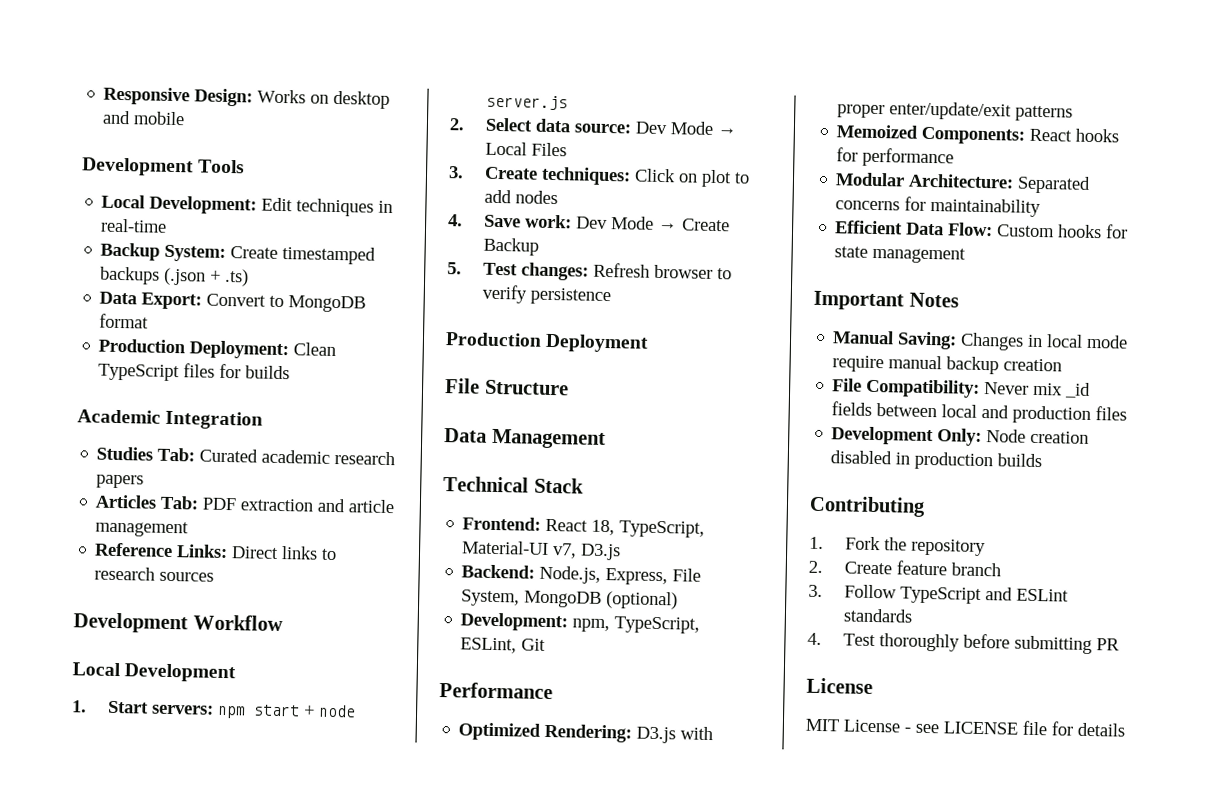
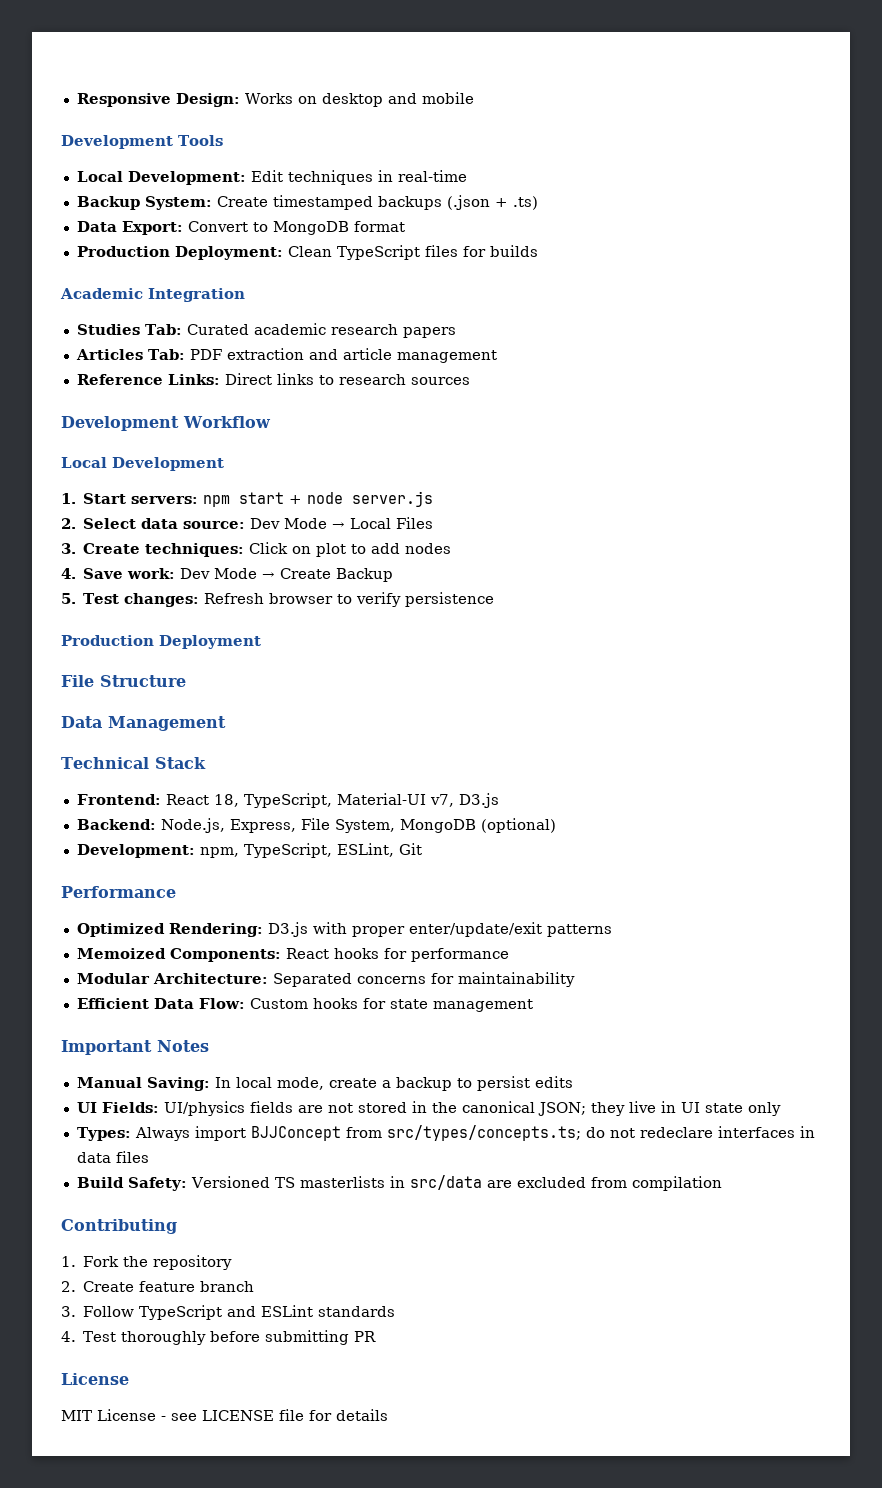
- Manual Saving: Changes in local mode require manual backup creation
- File Compatibility: Never mix _id fields between local and production files
- Development Only: Node creation disabled in production builds
+ Manual Saving: In local mode, create a backup to persist edits
+ UI Fields: UI/physics fields are not stored in the canonical JSON; they live in UI state only
+ Types: Always import BJJConcept from src/types/concepts.ts; do not redeclare interfaces in data files
+ Build Safety: Versioned TS masterlists in src/data are excluded from compilation

